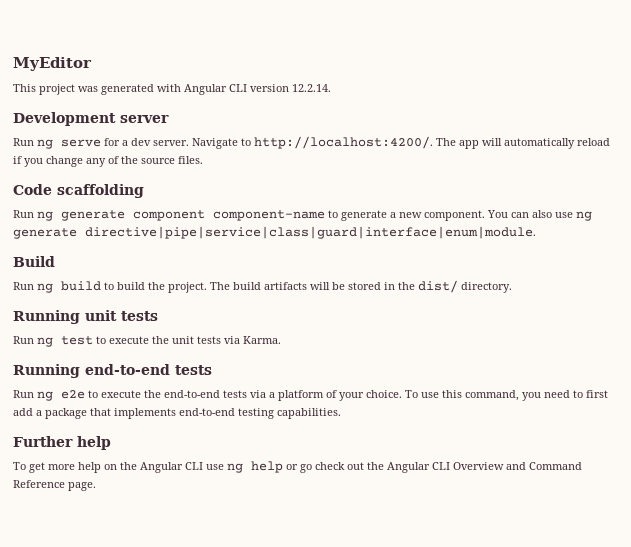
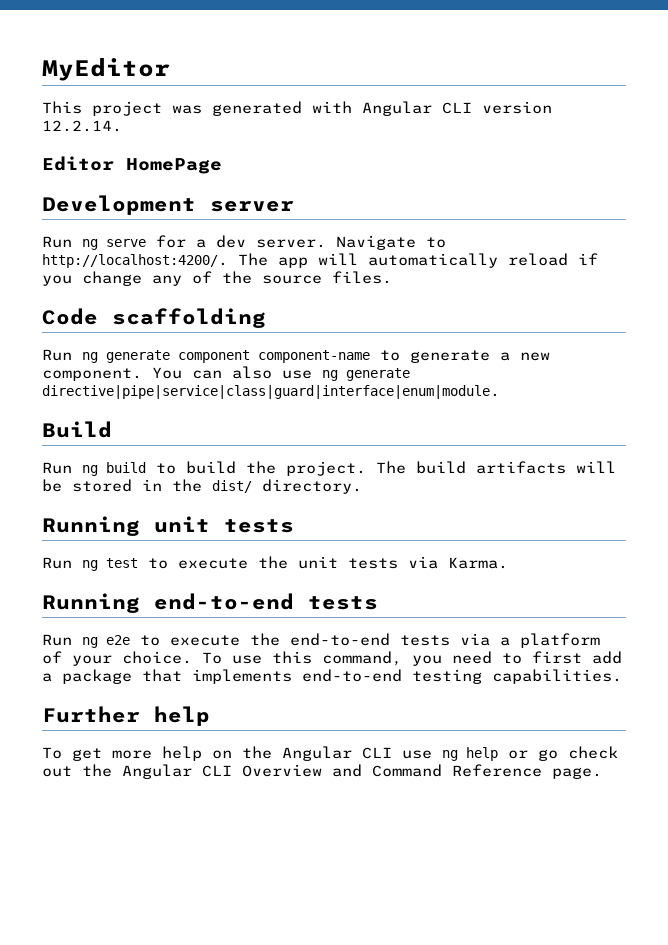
+ Editor HomePage

